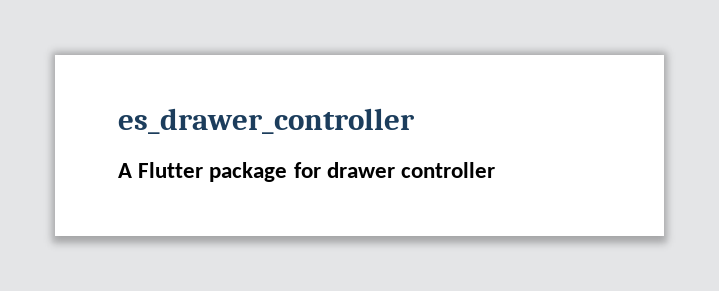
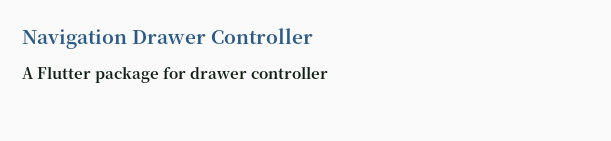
- es_drawer_controller
+ Navigation Drawer Controller

